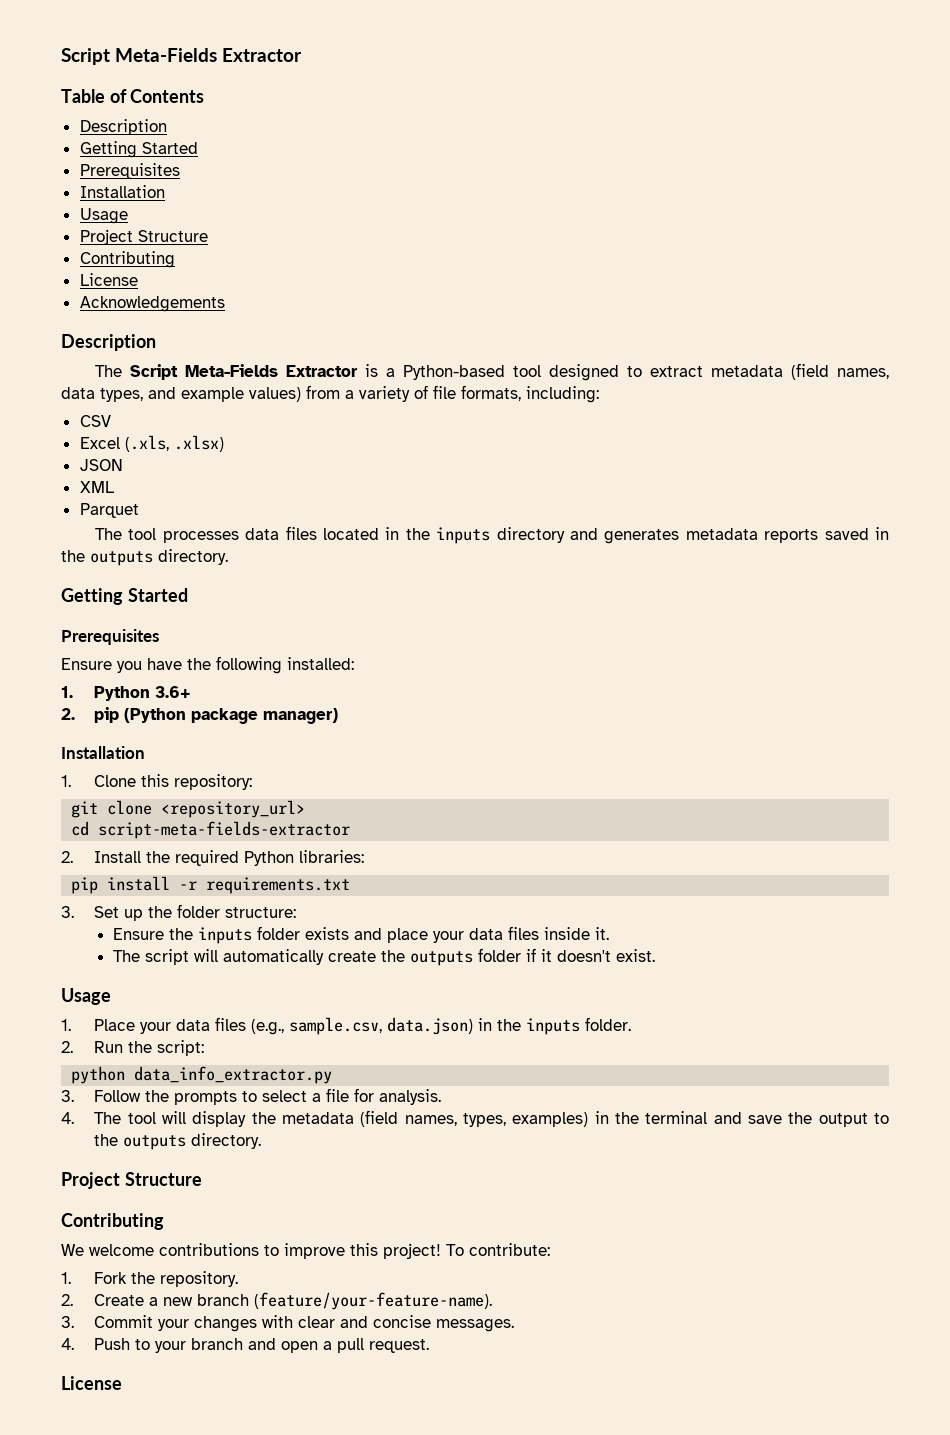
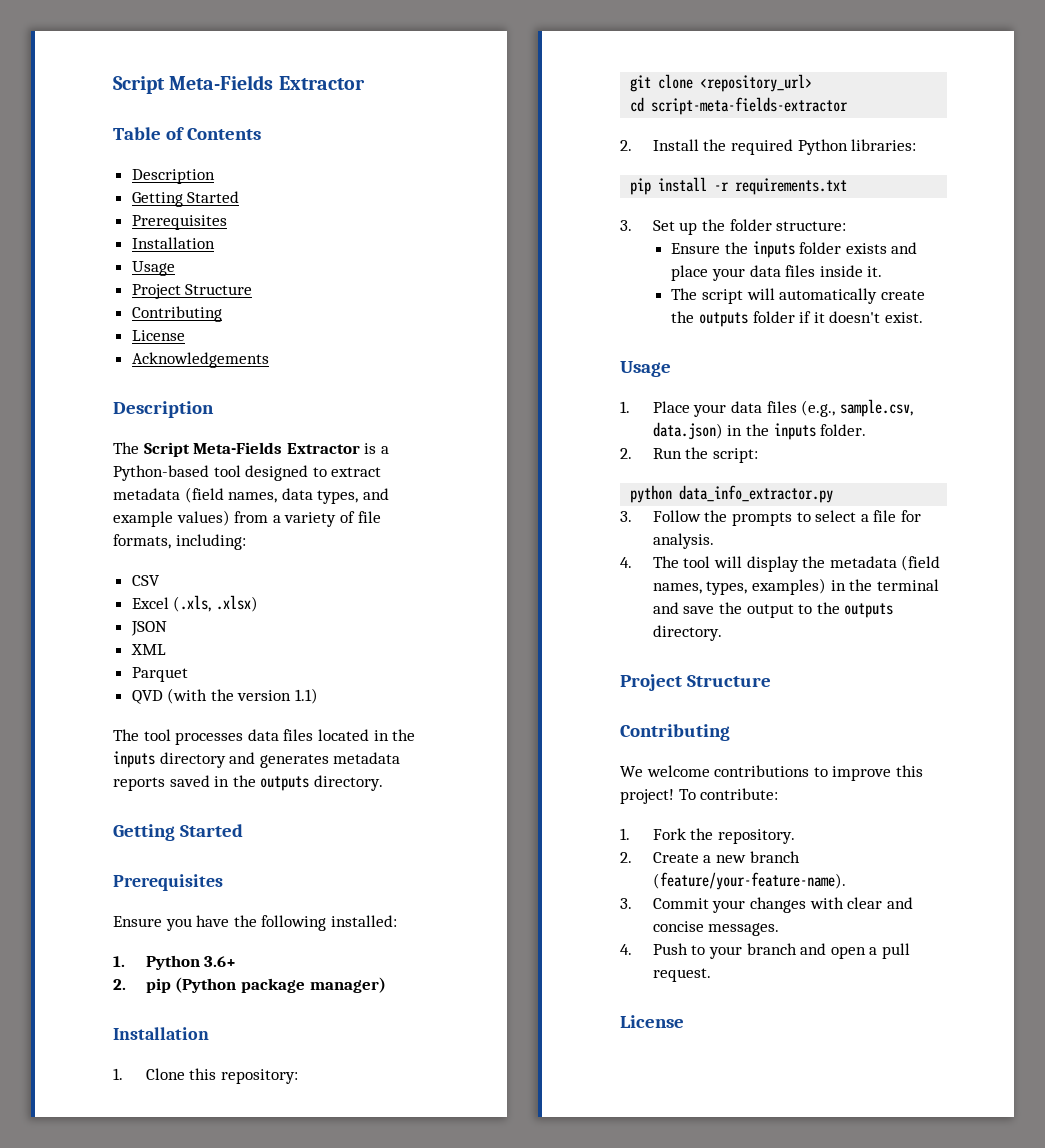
+ QVD (with the version 1.1)

